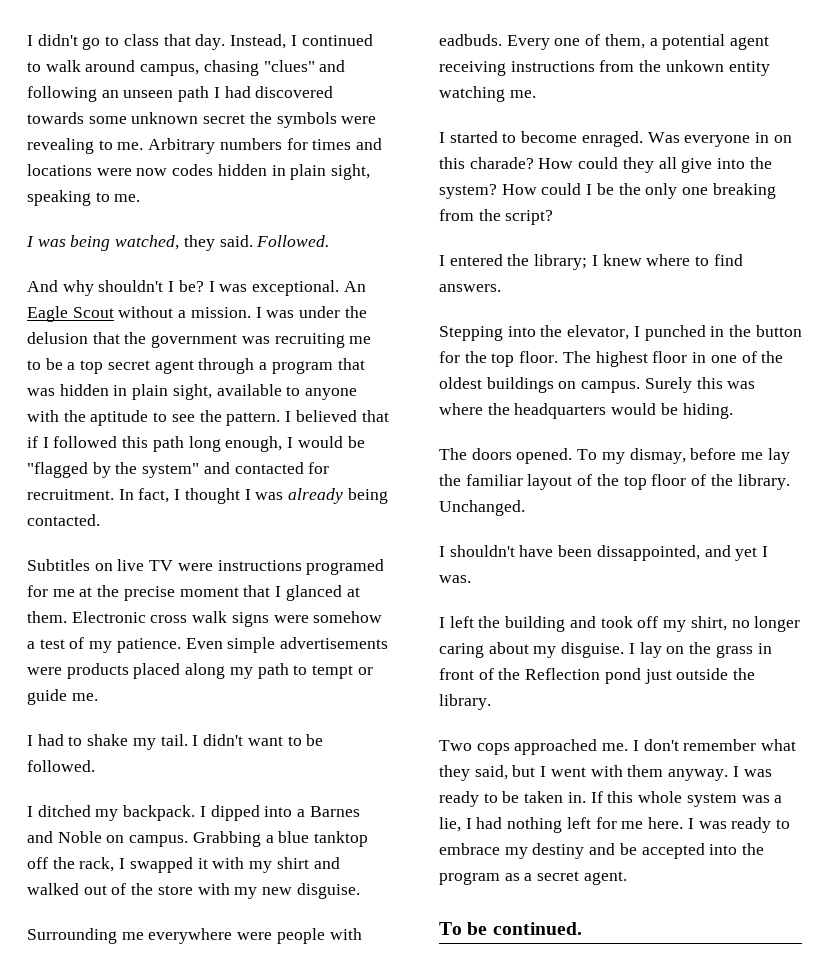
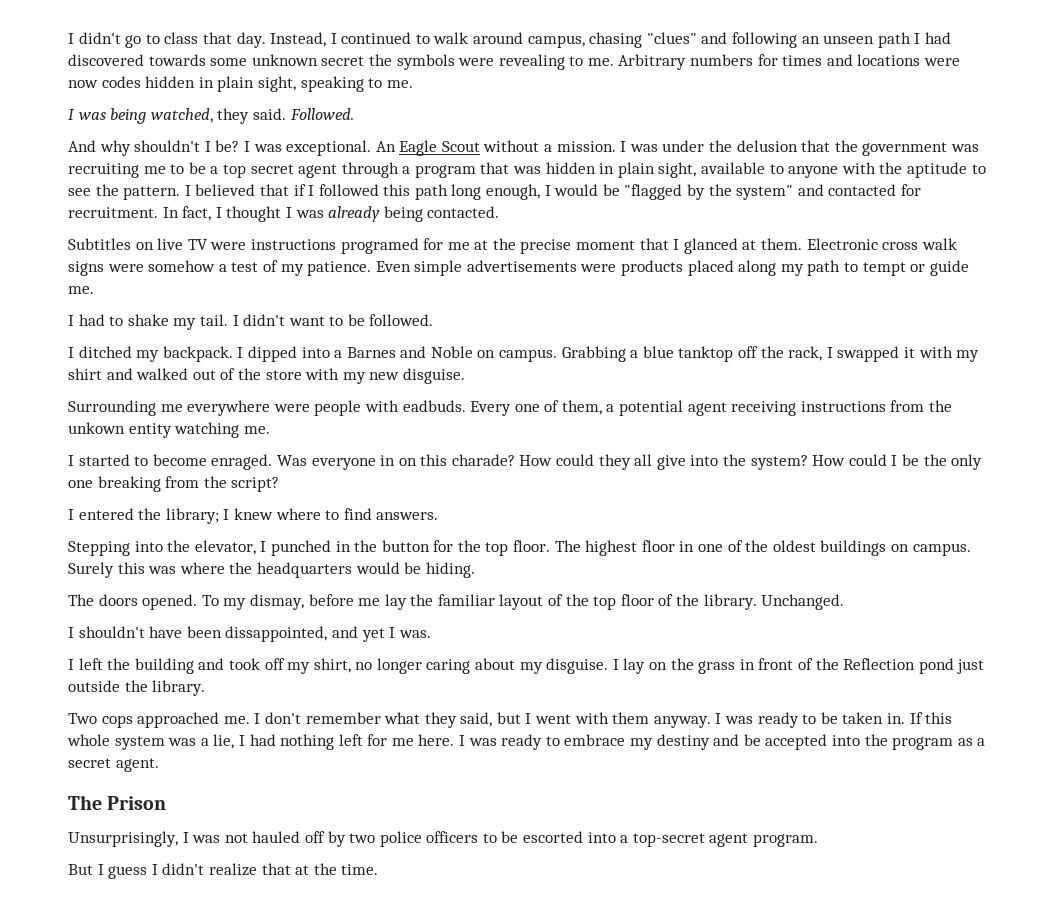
- To be continued.
+ The Prison
+ Unsurprisingly, I was not hauled off by two police officers to be escorted into a top-secret agent program.
+ But I guess I didn't realize that at the time.

